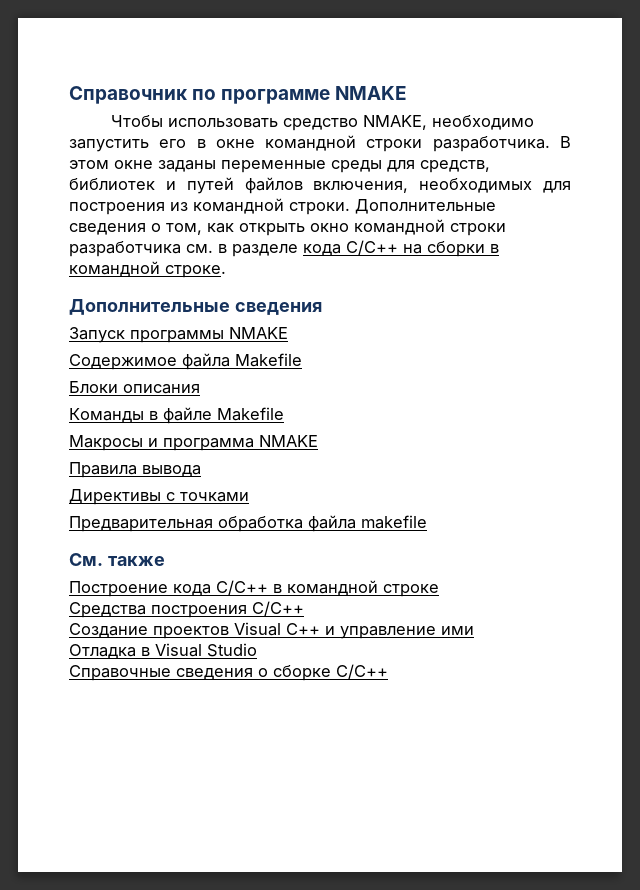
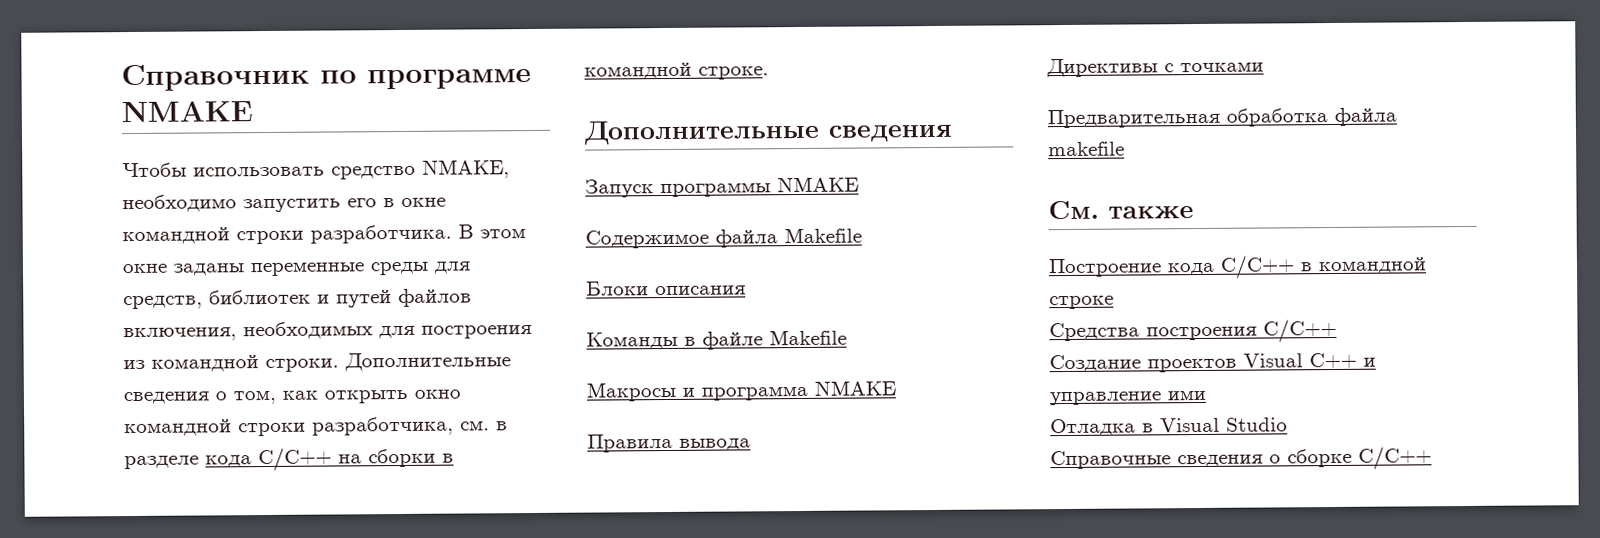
- Дополнительные сведения о том, как открыть окно командной строки разработчика см. в разделе кода C/C++ на сборки в командной строке.
+ Дополнительные сведения о том, как открыть окно командной строки разработчика, см. в разделе кода C/C++ на сборки в командной строке.

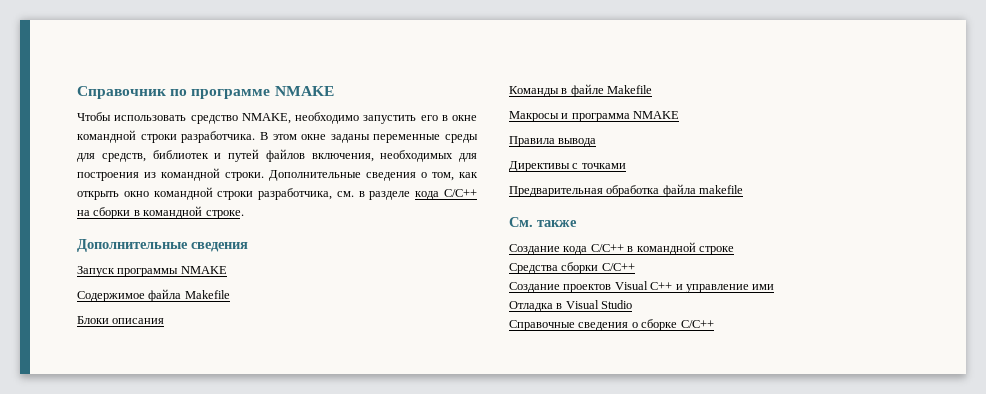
- Построение кода C/C++ в командной строке
+ Создание кода C/C++ в командной строке
- Средства построения С/C++
+ Средства сборки С/C++

